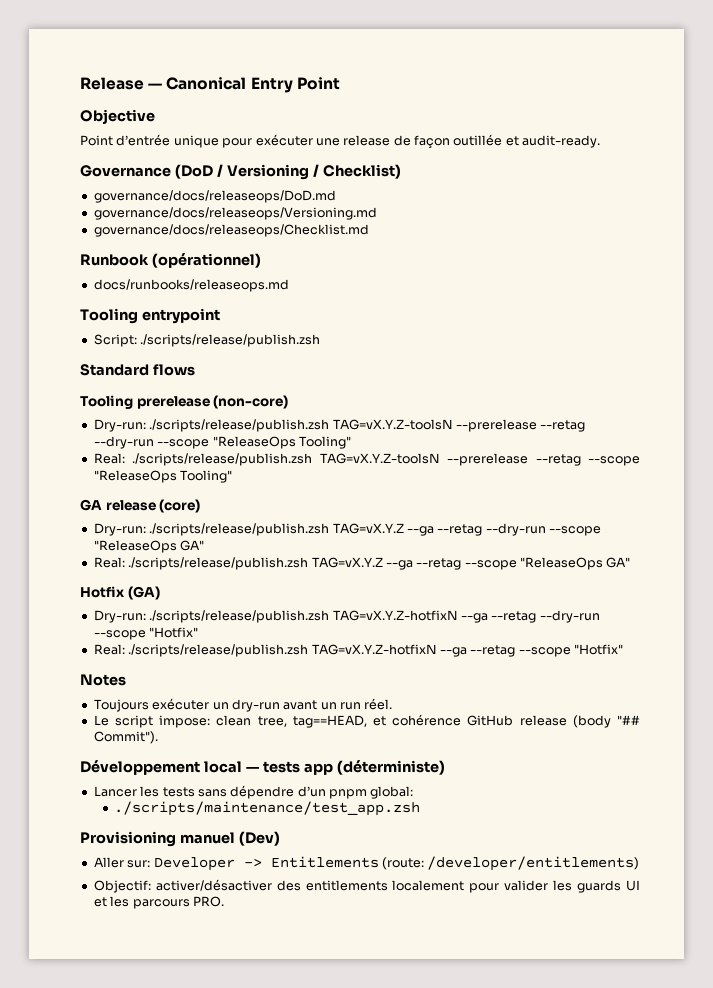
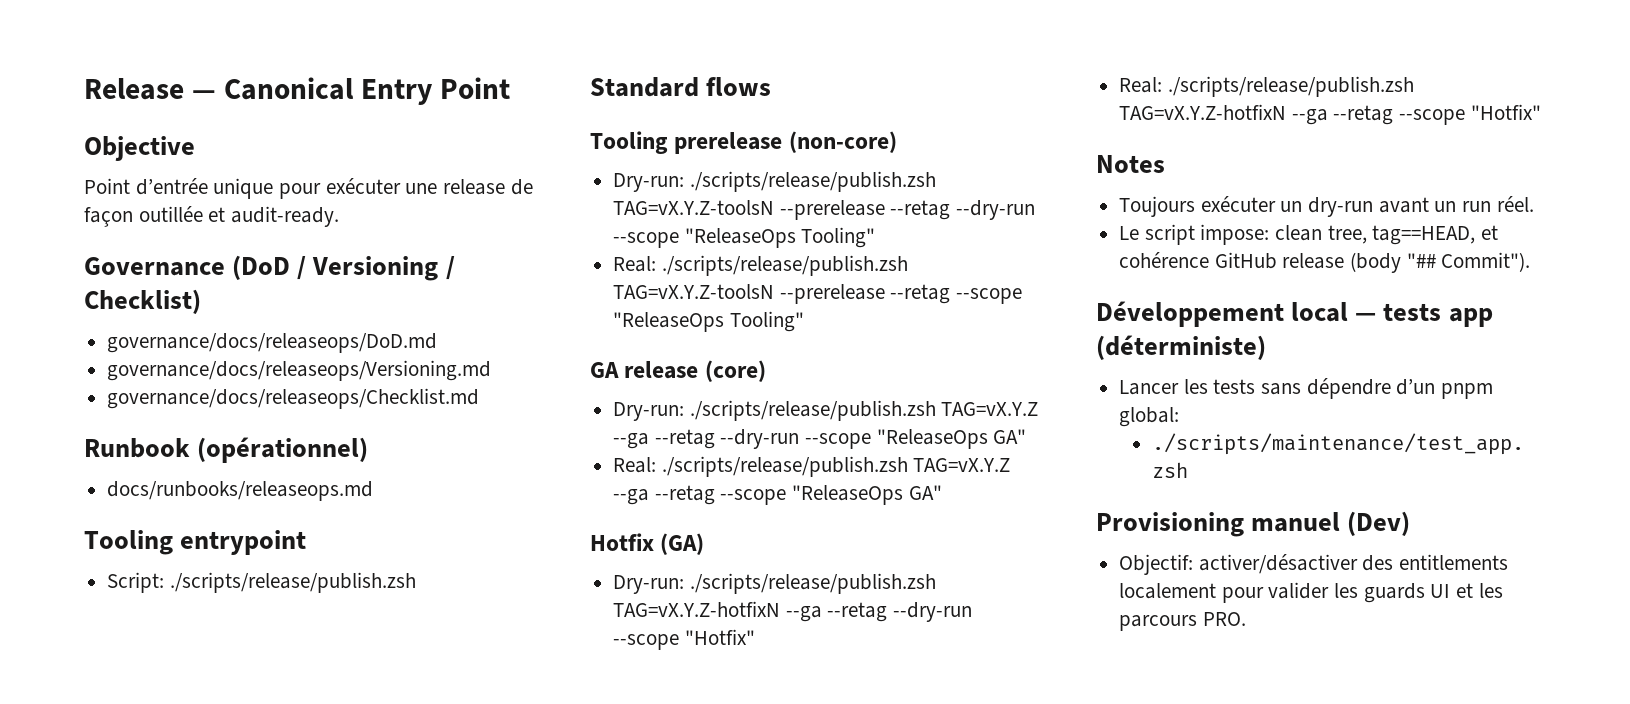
- Aller sur: Developer -> Entitlements (route: /developer/entitlements)

